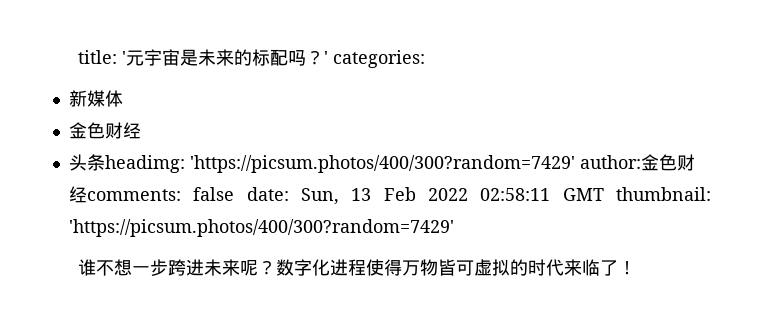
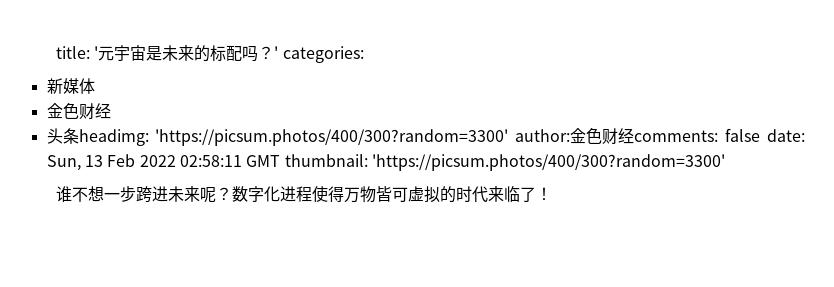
- 头条headimg: 'https://picsum.photos/400/300?random=7429' author:金色财经comments: false date: Sun, 13 Feb 2022 02:58:11 GMT thumbnail: 'https://picsum.photos/400/300?random=7429'
+ 头条headimg: 'https://picsum.photos/400/300?random=3300' author:金色财经comments: false date: Sun, 13 Feb 2022 02:58:11 GMT thumbnail: 'https://picsum.photos/400/300?random=3300'

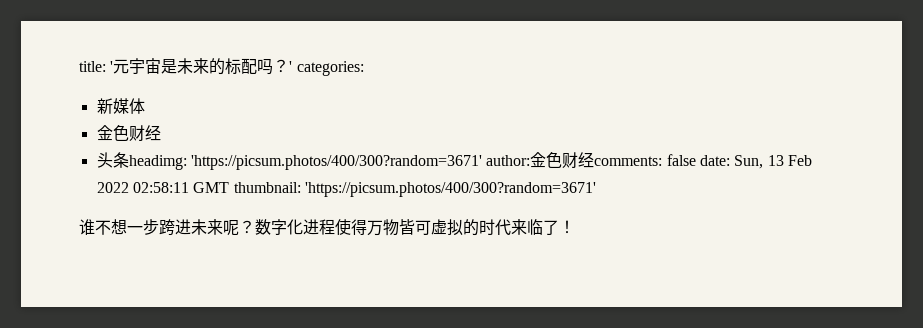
- 头条headimg: 'https://picsum.photos/400/300?random=3300' author:金色财经comments: false date: Sun, 13 Feb 2022 02:58:11 GMT thumbnail: 'https://picsum.photos/400/300?random=3300'
+ 头条headimg: 'https://picsum.photos/400/300?random=3671' author:金色财经comments: false date: Sun, 13 Feb 2022 02:58:11 GMT thumbnail: 'https://picsum.photos/400/300?random=3671'

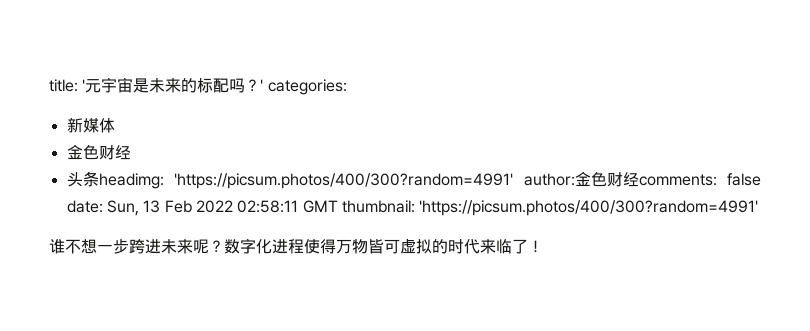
- 头条headimg: 'https://picsum.photos/400/300?random=3671' author:金色财经comments: false date: Sun, 13 Feb 2022 02:58:11 GMT thumbnail: 'https://picsum.photos/400/300?random=3671'
+ 头条headimg: 'https://picsum.photos/400/300?random=4991' author:金色财经comments: false date: Sun, 13 Feb 2022 02:58:11 GMT thumbnail: 'https://picsum.photos/400/300?random=4991'

